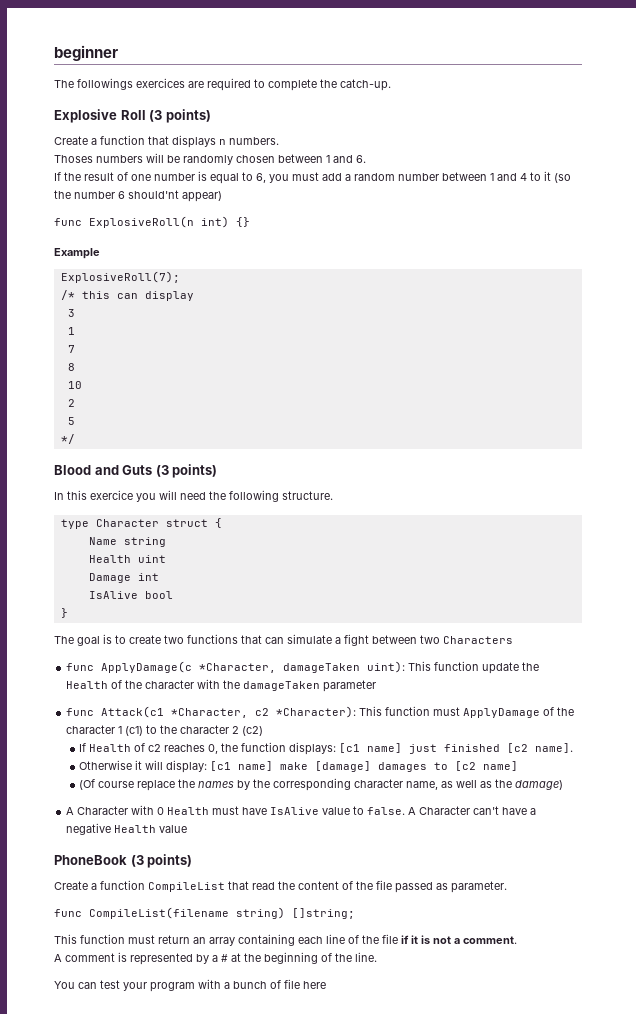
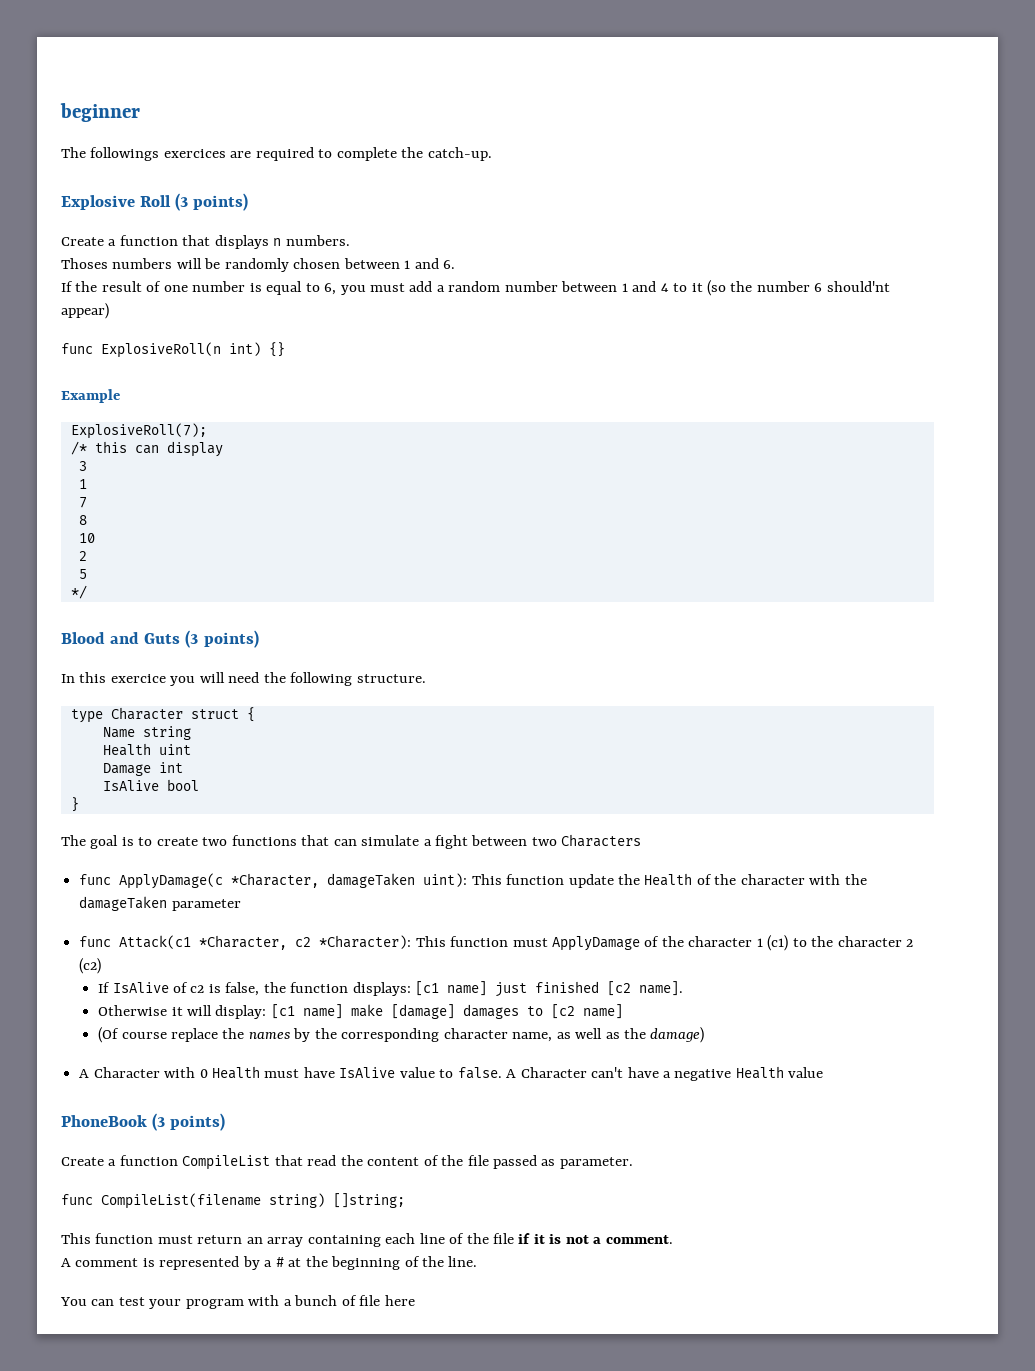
- If Health of c2 reaches 0, the function displays: [c1 name] just finished [c2 name].
+ If IsAlive of c2 is false, the function displays: [c1 name] just finished [c2 name].

